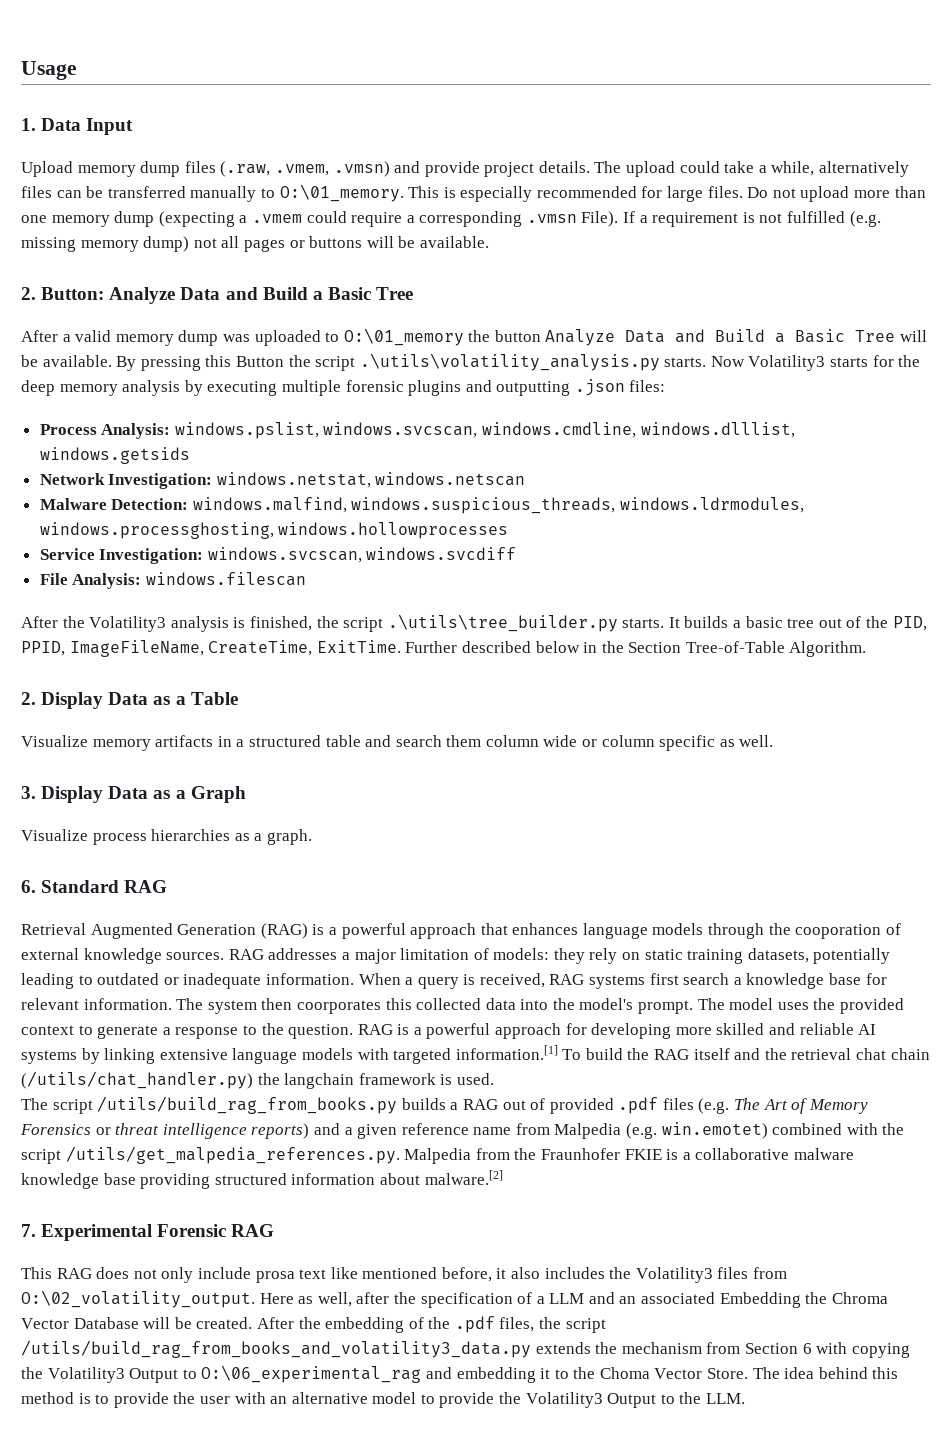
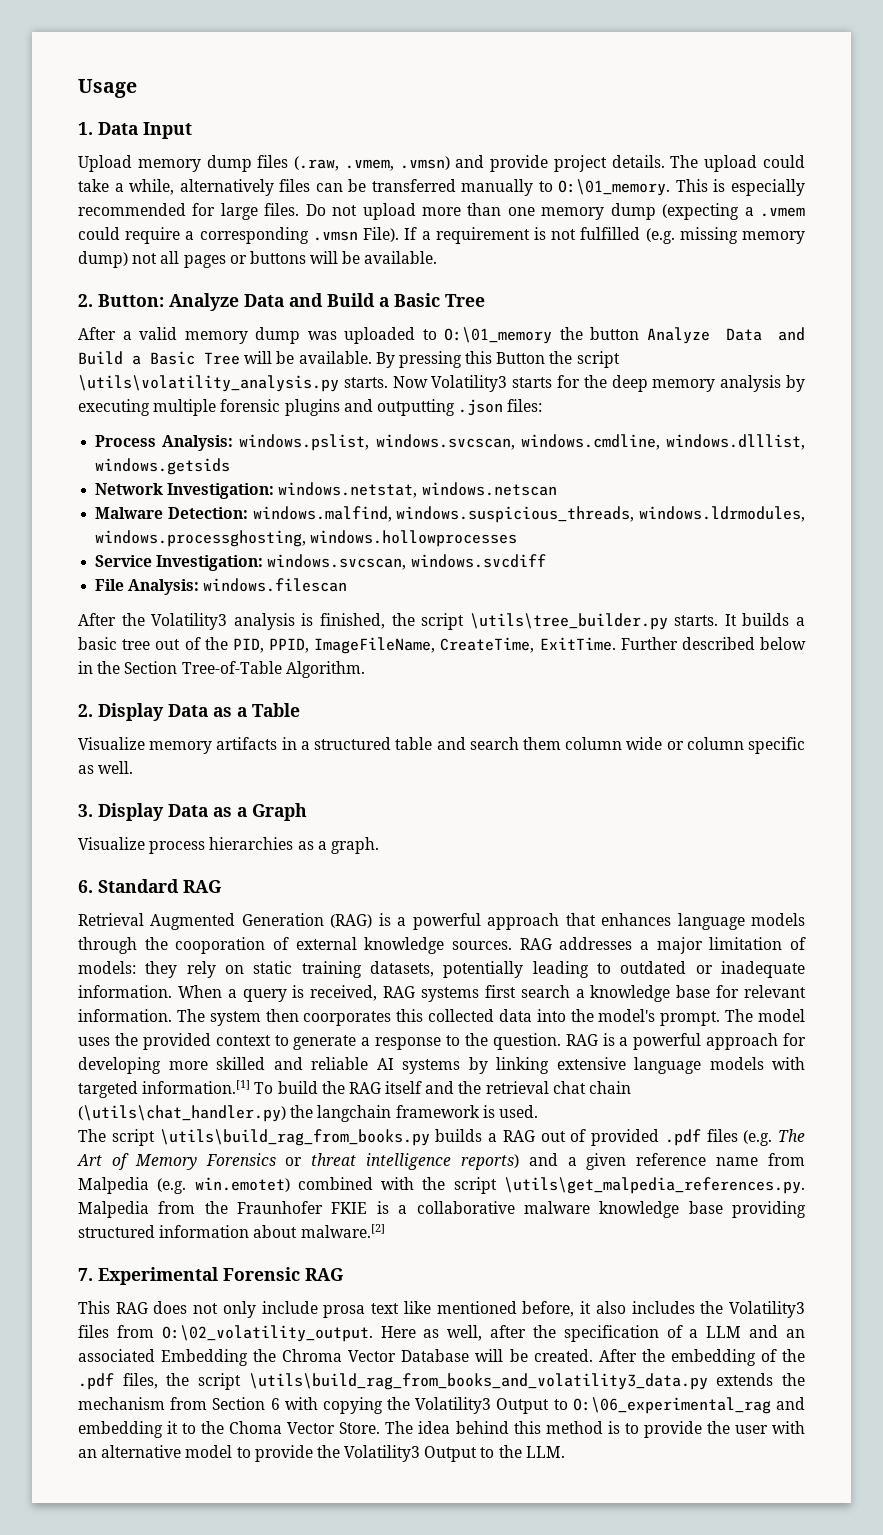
- By pressing this Button the script .\utils\volatility_analysis.py starts.
+ By pressing this Button the script \utils\volatility_analysis.py starts.
- After the Volatility3 analysis is finished, the script .\utils\tree_builder.py starts.
+ After the Volatility3 analysis is finished, the script \utils\tree_builder.py starts.
- RAG is a powerful approach for developing more skilled and reliable AI systems by linking extensive language models with targeted information.[1] To build the RAG itself and the retrieval chat chain (/utils/chat_handler.py) the langchain framework is used.
+ RAG is a powerful approach for developing more skilled and reliable AI systems by linking extensive language models with targeted information.[1] To build the RAG itself and the retrieval chat chain (\utils\chat_handler.py) the langchain framework is used.
- The script /utils/build_rag_from_books.py builds a RAG out of provided .pdf files (e.g. The Art of Memory Forensics or threat intelligence reports) and a given reference name from Malpedia (e.g. win.emotet) combined with the script /utils/get_malpedia_references.py. Malpedia from the Fraunhofer FKIE is a collaborative malware knowledge base providing structured information about malware.[2]
+ The script \utils\build_rag_from_books.py builds a RAG out of provided .pdf files (e.g. The Art of Memory Forensics or threat intelligence reports) and a given reference name from Malpedia (e.g. win.emotet) combined with the script \utils\get_malpedia_references.py. Malpedia from the Fraunhofer FKIE is a collaborative malware knowledge base providing structured information about malware.[2]
- After the embedding of the .pdf files, the script /utils/build_rag_from_books_and_volatility3_data.py extends the mechanism from Section 6 with copying the Volatility3 Output to O:\06_experimental_rag and embedding it to the Choma Vector Store.
+ After the embedding of the .pdf files, the script \utils\build_rag_from_books_and_volatility3_data.py extends the mechanism from Section 6 with copying the Volatility3 Output to O:\06_experimental_rag and embedding it to the Choma Vector Store.

